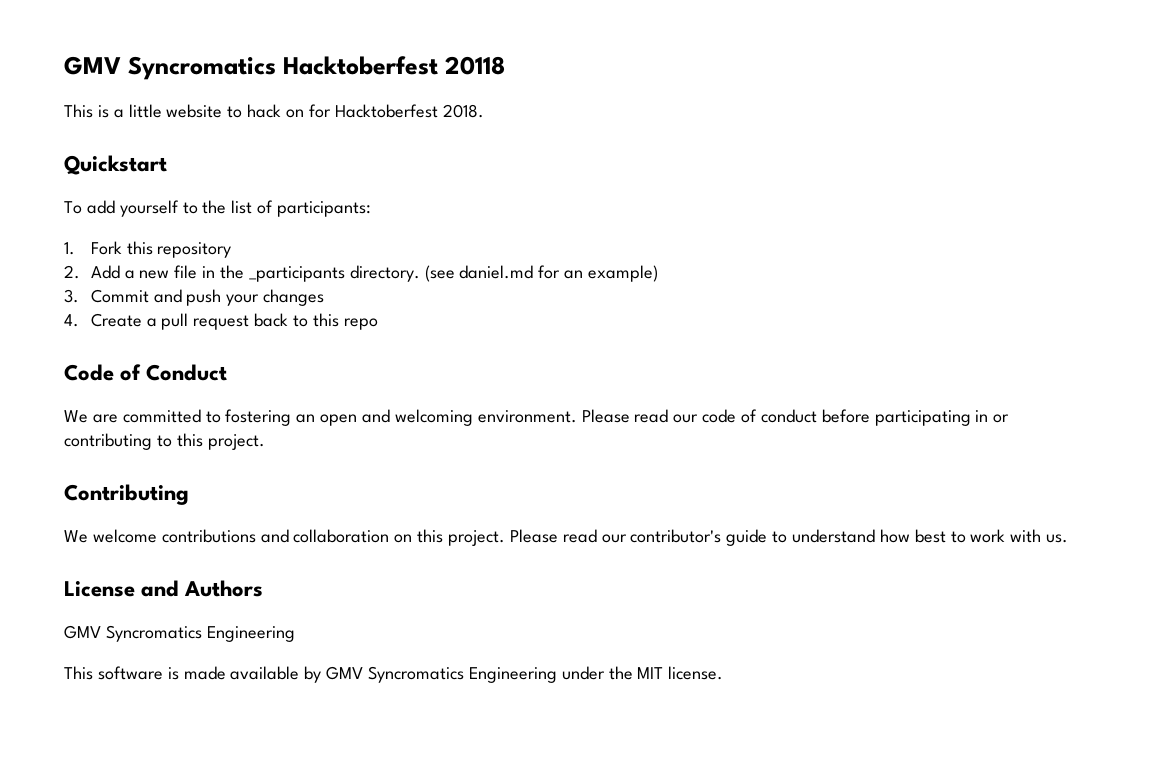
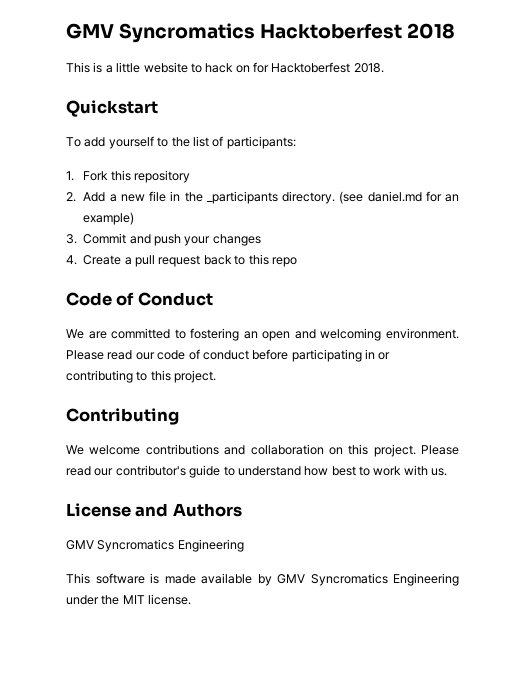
- GMV Syncromatics Hacktoberfest 20118
+ GMV Syncromatics Hacktoberfest 2018

